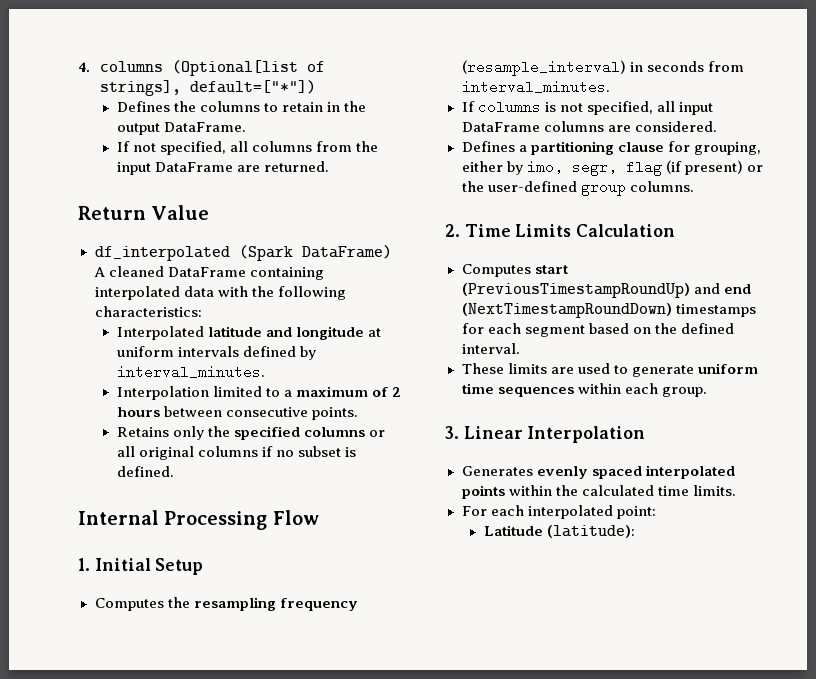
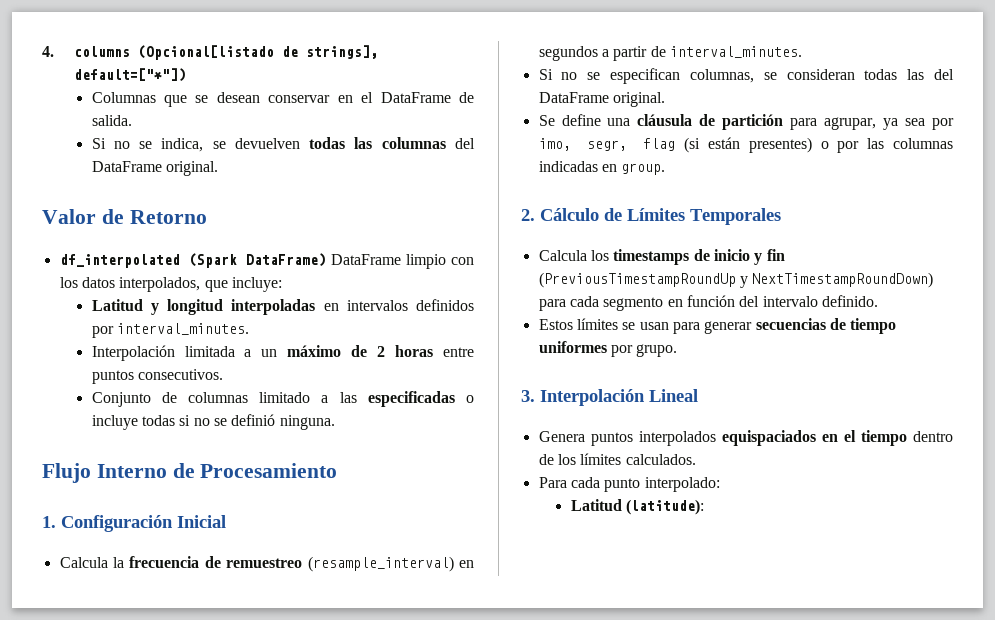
- 4. columns (Optional[list of strings], default=["*"])
+ 4. columns (Opcional[listado de strings], default=["*"])
- Defines the columns to retain in the output DataFrame.
- If not specified, all columns from the input DataFrame are returned.
- Return Value
- df_interpolated (Spark DataFrame) A cleaned DataFrame containing interpolated data with the following characteristics:
- Interpolated latitude and longitude at uniform intervals defined by interval_minutes.
- Interpolation limited to a maximum of 2 hours between consecutive points.
- Retains only the specified columns or all original columns if no subset is defined.
- Internal Processing Flow
- 1. Initial Setup
- Computes the resampling frequency (resample_interval) in seconds from interval_minutes.
- If columns is not specified, all input DataFrame columns are considered.
- Defines a partitioning clause for grouping, either by imo, segr, flag (if present) or the user-defined group columns.
- 2. Time Limits Calculation
- Computes start (PreviousTimestampRoundUp) and end (NextTimestampRoundDown) timestamps for each segment based on the defined interval.
- These limits are used to generate uniform time sequences within each group.
- 3. Linear Interpolation
- Generates evenly spaced interpolated points within the calculated time limits.
- For each interpolated point:
- Latitude (latitude):
+ Columnas que se desean conservar en el DataFrame de salida.
+ Si no se indica, se devuelven todas las columnas del DataFrame original.
+ Valor de Retorno
+ df_interpolated (Spark DataFrame) DataFrame limpio con los datos interpolados, que incluye:
+ Latitud y longitud interpoladas en intervalos definidos por interval_minutes.
+ Interpolación limitada a un máximo de 2 horas entre puntos consecutivos.
+ Conjunto de columnas limitado a las especificadas o incluye todas si no se definió ninguna.
+ Flujo Interno de Procesamiento
+ 1. Configuración Inicial
+ Calcula la frecuencia de remuestreo (resample_interval) en segundos a partir de interval_minutes.
+ Si no se especifican columnas, se consideran todas las del DataFrame original.
+ Se define una cláusula de partición para agrupar, ya sea por imo, segr, flag (si están presentes) o por las columnas indicadas en group.
+ 2. Cálculo de Límites Temporales
+ Calcula los timestamps de inicio y fin (PreviousTimestampRoundUp y NextTimestampRoundDown) para cada segmento en función del intervalo definido.
+ Estos límites se usan para generar secuencias de tiempo uniformes por grupo.
+ 3. Interpolación Lineal
+ Genera puntos interpolados equispaciados en el tiempo dentro de los límites calculados.
+ Para cada punto interpolado:
+ Latitud (latitude):

